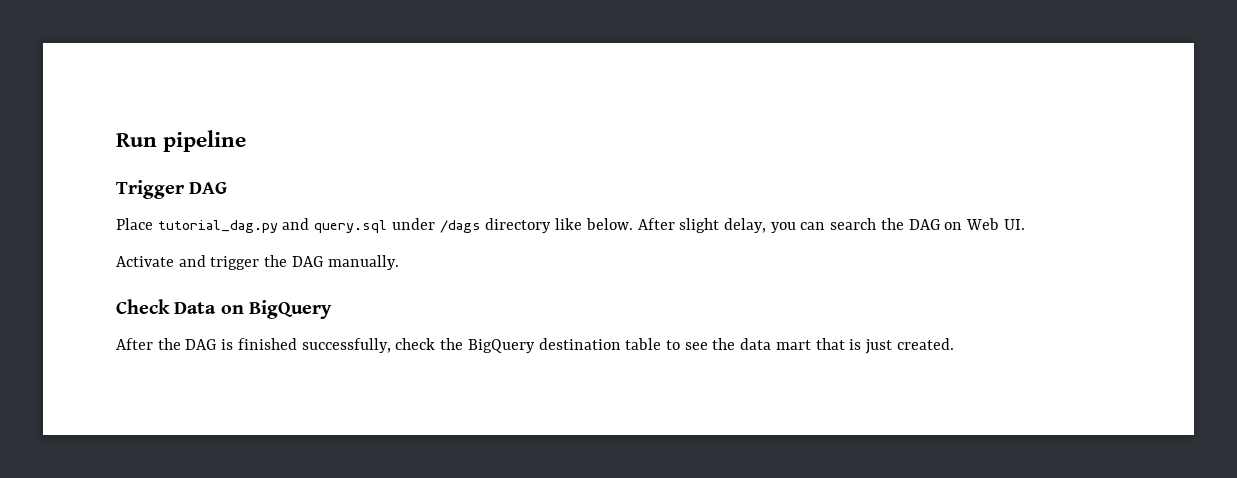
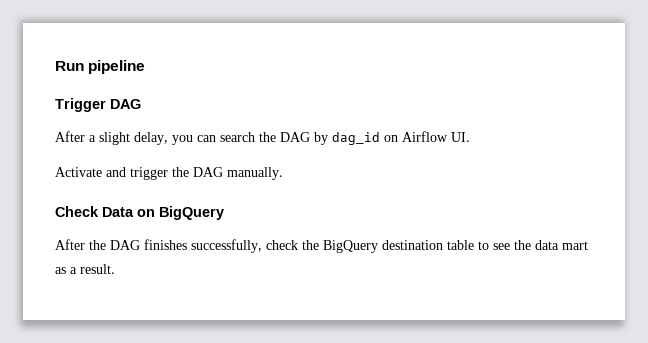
- Place tutorial_dag.py and query.sql under /dags directory like below. After slight delay, you can search the DAG on Web UI.
+ After a slight delay, you can search the DAG by dag_id on Airflow UI.
- After the DAG is finished successfully, check the BigQuery destination table to see the data mart that is just created.
+ After the DAG finishes successfully, check the BigQuery destination table to see the data mart as a result.

